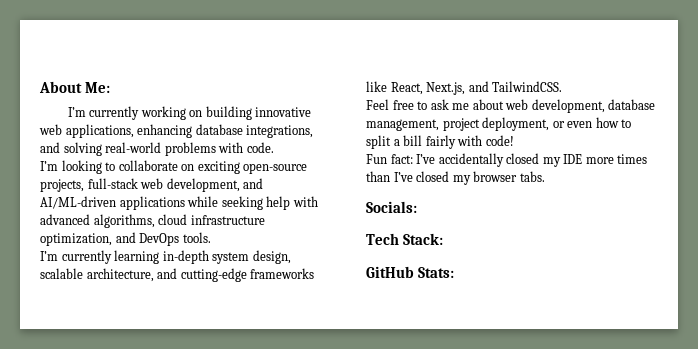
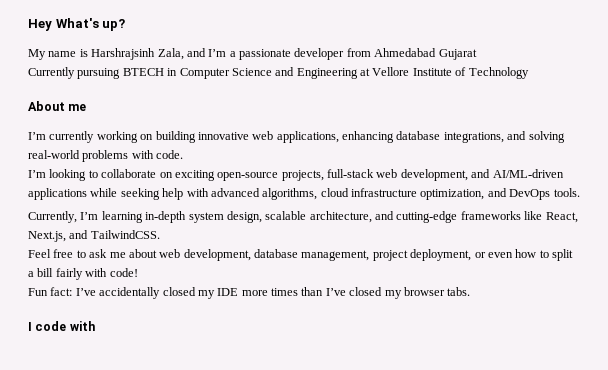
- About Me:
+ Hey What's up?
+ My name is Harshrajsinh Zala, and I’m a passionate developer from Ahmedabad Gujarat
+ Currently pursuing BTECH in Computer Science and Engineering at Vellore Institute of Technology
+ About me
- I’m currently learning in-depth system design, scalable architecture, and cutting-edge frameworks like React, Next.js, and TailwindCSS.
+ Currently, I’m learning in-depth system design, scalable architecture, and cutting-edge frameworks like React, Next.js, and TailwindCSS.
- Socials:
- Tech Stack:
- GitHub Stats:
+ I code with

